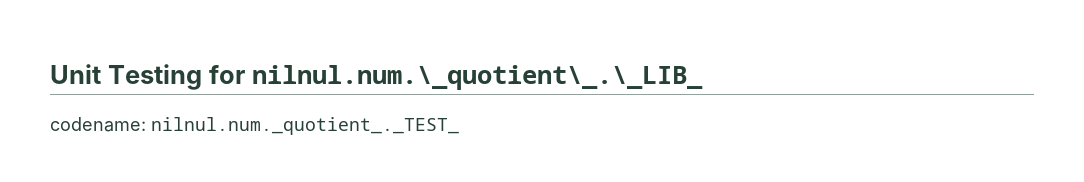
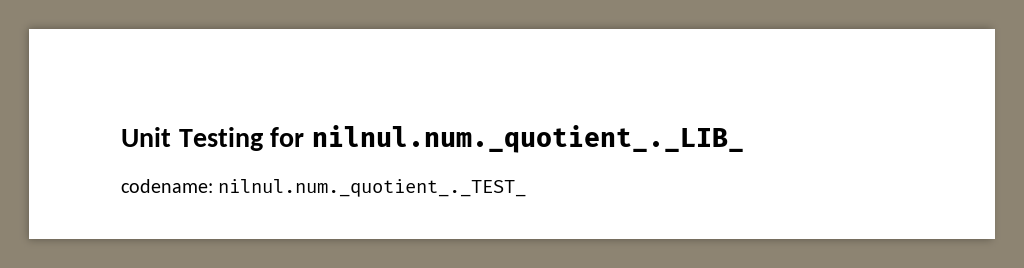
- Unit Testing for nilnul.num.\_quotient\_.\_LIB_
+ Unit Testing for nilnul.num._quotient_._LIB_

